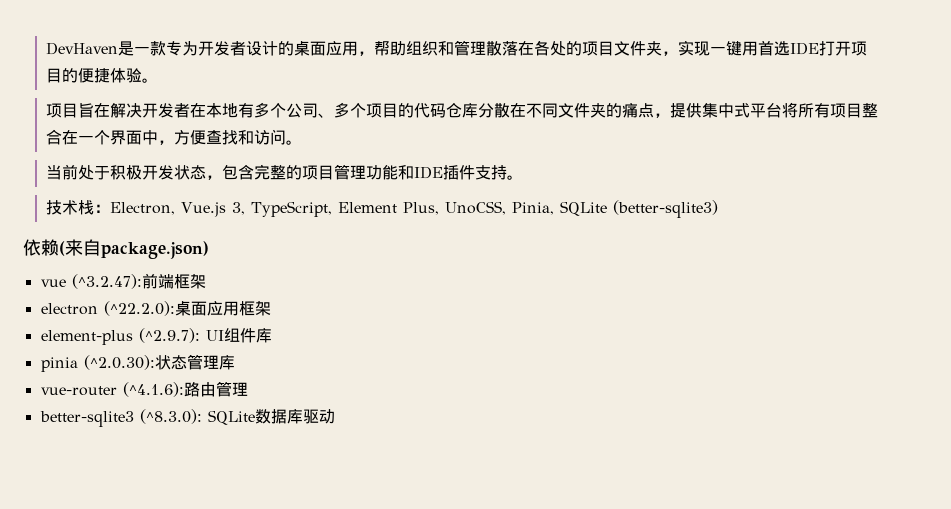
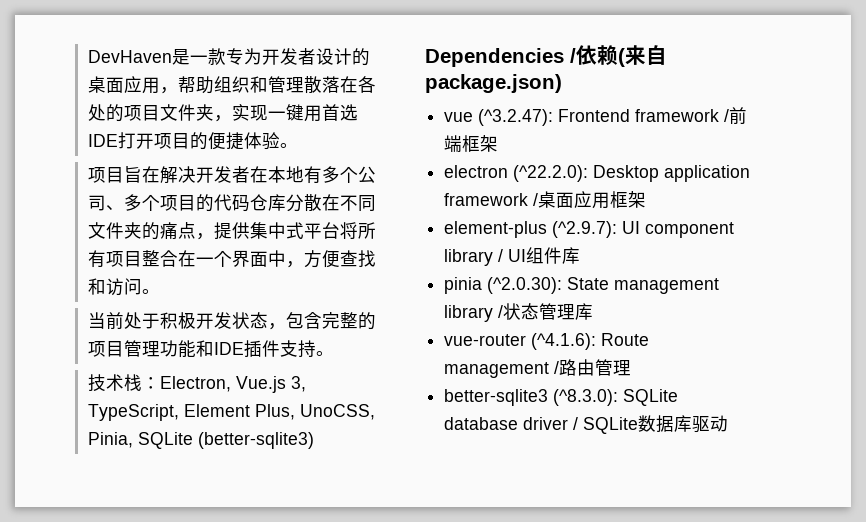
- 依赖(来自package.json)
+ Dependencies /依赖(来自package.json)
- vue (^3.2.47):前端框架
+ vue (^3.2.47): Frontend framework /前端框架
- electron (^22.2.0):桌面应用框架
+ electron (^22.2.0): Desktop application framework /桌面应用框架
- element-plus (^2.9.7): UI组件库
+ element-plus (^2.9.7): UI component library / UI组件库
- pinia (^2.0.30):状态管理库
+ pinia (^2.0.30): State management library /状态管理库
- vue-router (^4.1.6):路由管理
+ vue-router (^4.1.6): Route management /路由管理
- better-sqlite3 (^8.3.0): SQLite数据库驱动
+ better-sqlite3 (^8.3.0): SQLite database driver / SQLite数据库驱动

